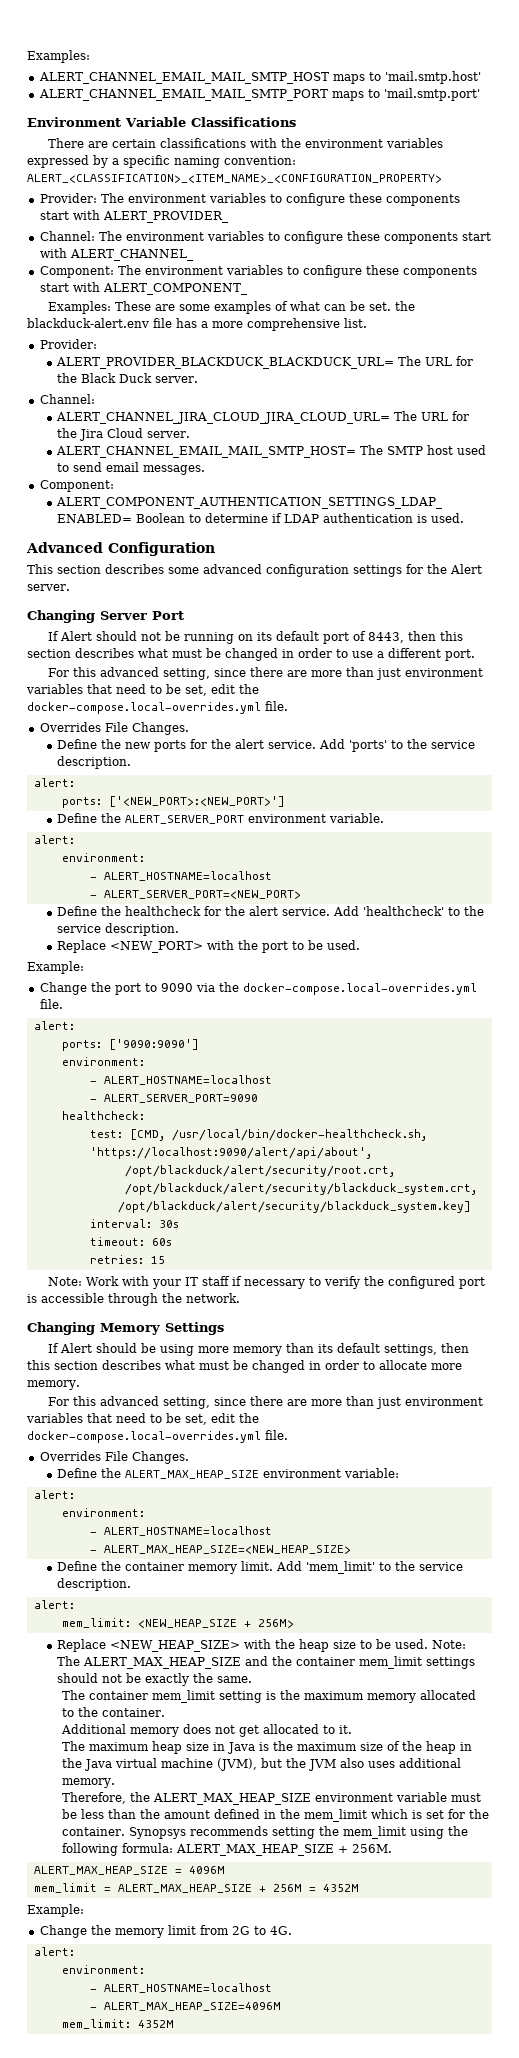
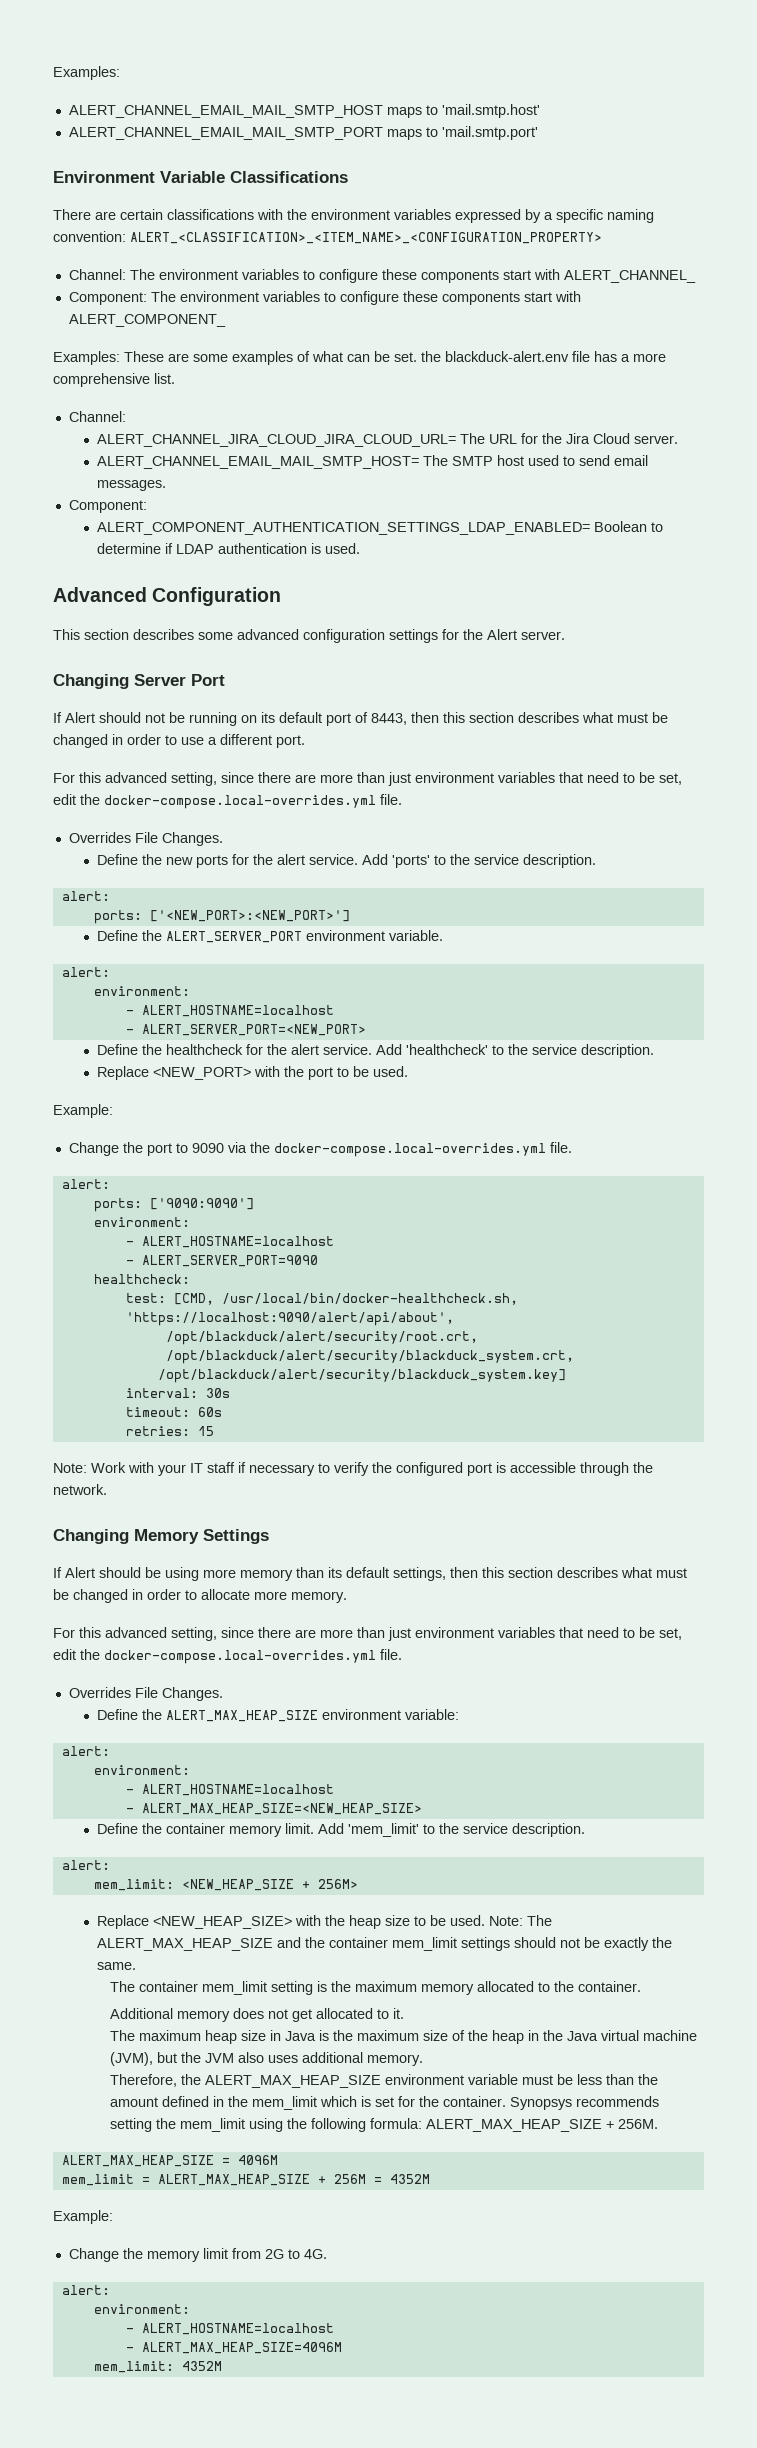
- Provider: The environment variables to configure these components start with ALERT_PROVIDER_
  Examples: These are some examples of what can be set. the blackduck-alert.env file has a more comprehensive list.
- Provider:
- ALERT_PROVIDER_BLACKDUCK_BLACKDUCK_URL= The URL for the Black Duck server.

